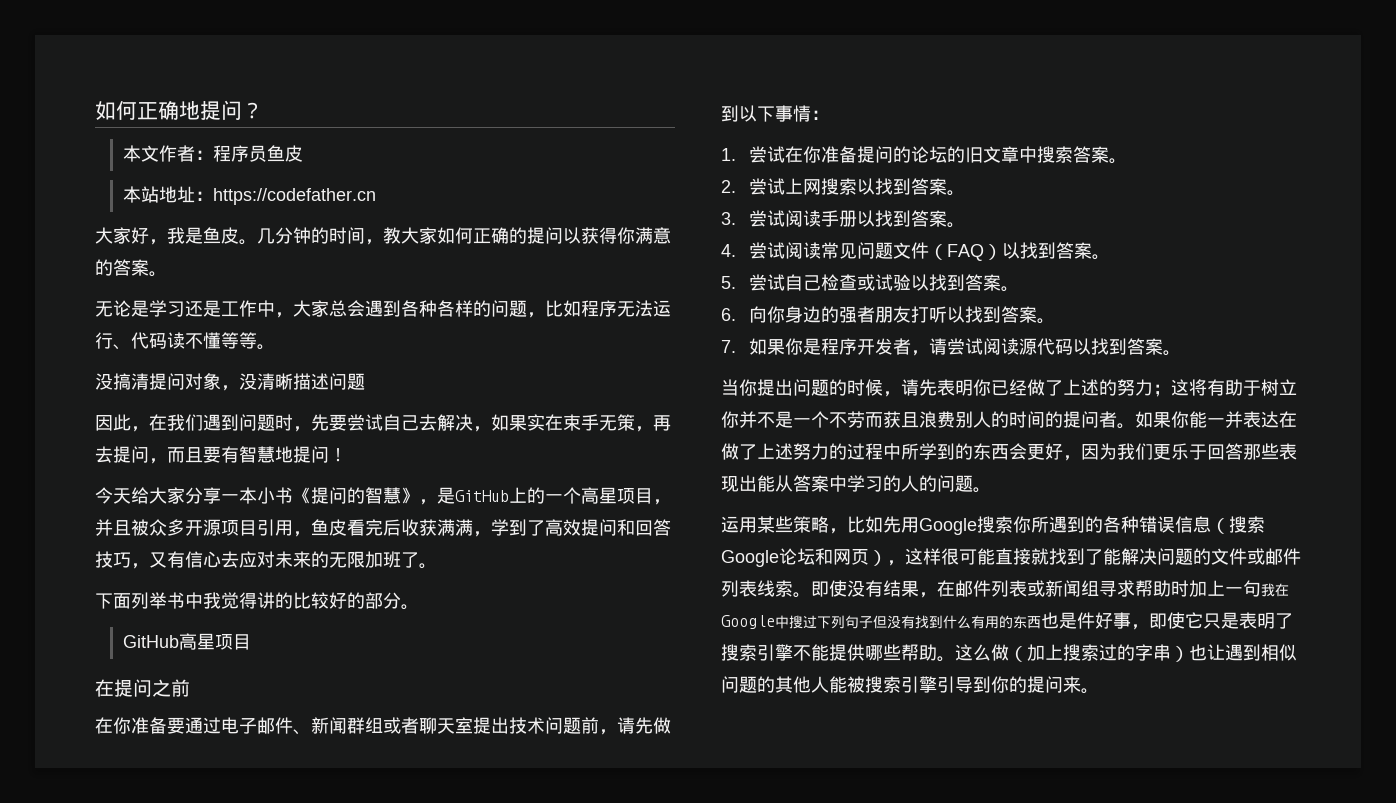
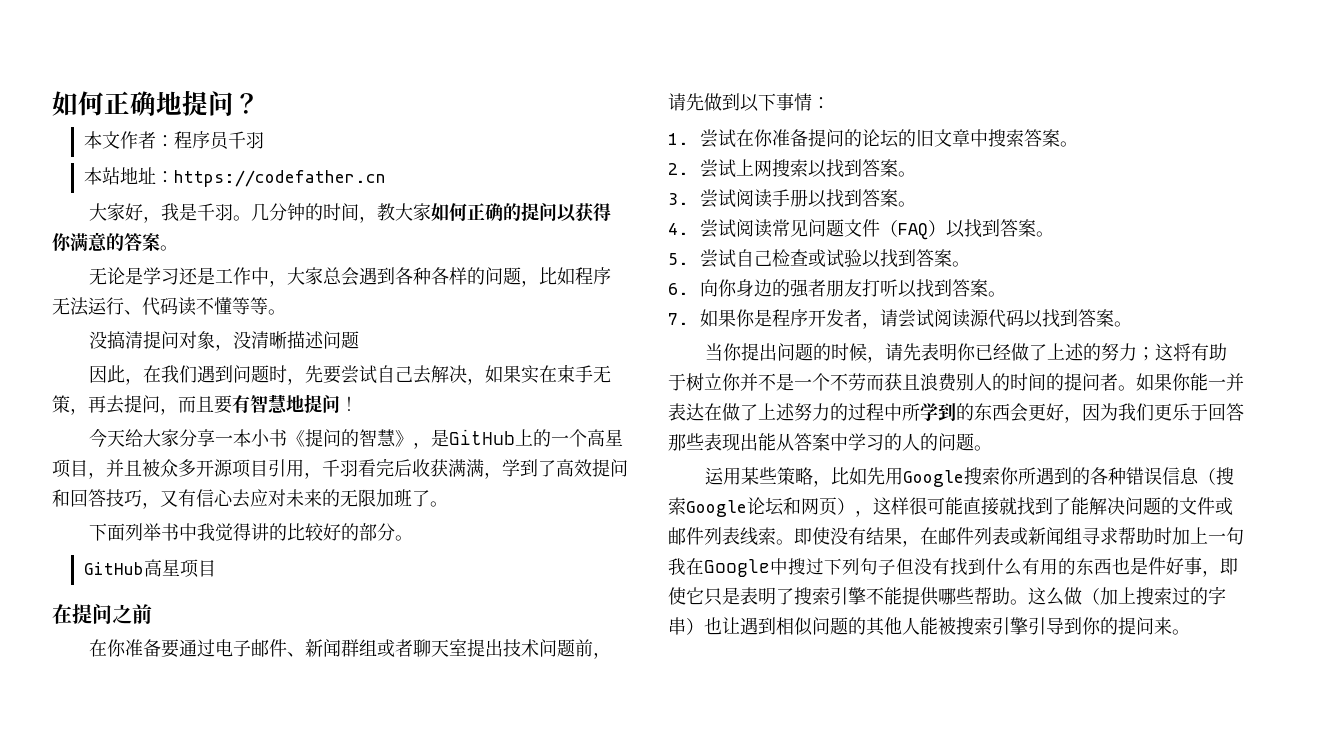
- 本文作者：程序员鱼皮
+ 本文作者：程序员千羽
- 大家好，我是鱼皮。
+ 大家好，我是千羽。
- 今天给大家分享一本小书《提问的智慧》，是GitHub上的一个高星项目，并且被众多开源项目引用，鱼皮看完后收获满满，学到了高效提问和回答技巧，又有信心去应对未来的无限加班了。
+ 今天给大家分享一本小书《提问的智慧》，是GitHub上的一个高星项目，并且被众多开源项目引用，千羽看完后收获满满，学到了高效提问和回答技巧，又有信心去应对未来的无限加班了。

